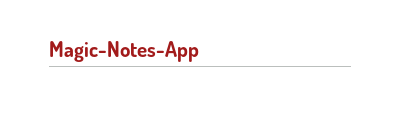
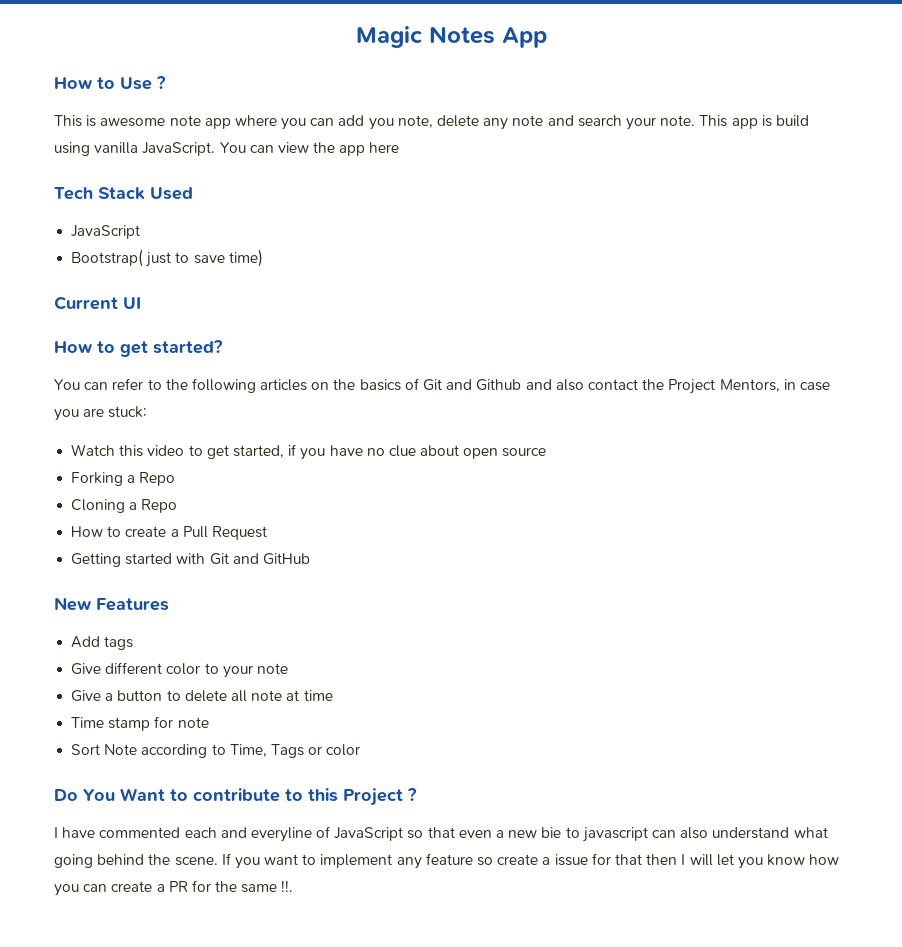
- Magic-Notes-App
+ Magic Notes App
+ How to Use ?
+ This is awesome note app where you can add you note, delete any note and search your note. This app is build using vanilla JavaScript. You can view the app here
+ Tech Stack Used
+ JavaScript
+ Bootstrap( just to save time)
+ Current UI
+ How to get started?
+ You can refer to the following articles on the basics of Git and Github and also contact the Project Mentors, in case you are stuck:
+ Watch this video to get started, if you have no clue about open source
+ Forking a Repo
+ Cloning a Repo
+ How to create a Pull Request
+ Getting started with Git and GitHub
+ New Features
+ Add tags
+ Give different color to your note
+ Give a button to delete all note at time
+ Time stamp for note
+ Sort Note according to Time, Tags or color
+ Do You Want to contribute to this Project ?
+ I have commented each and everyline of JavaScript so that even a new bie to javascript can also understand what going behind the scene. If you want to implement any feature so create a issue for that then I will let you know how you can create a PR for the same !!.

